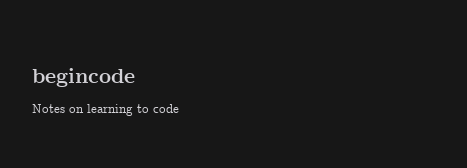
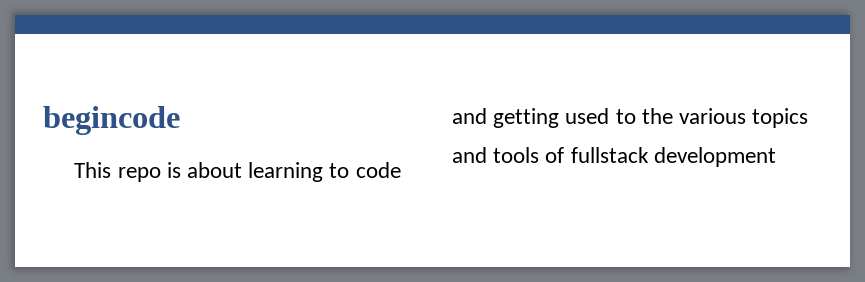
- Notes on learning to code
+ This repo is about learning to code and getting used to the various topics and tools of fullstack development

